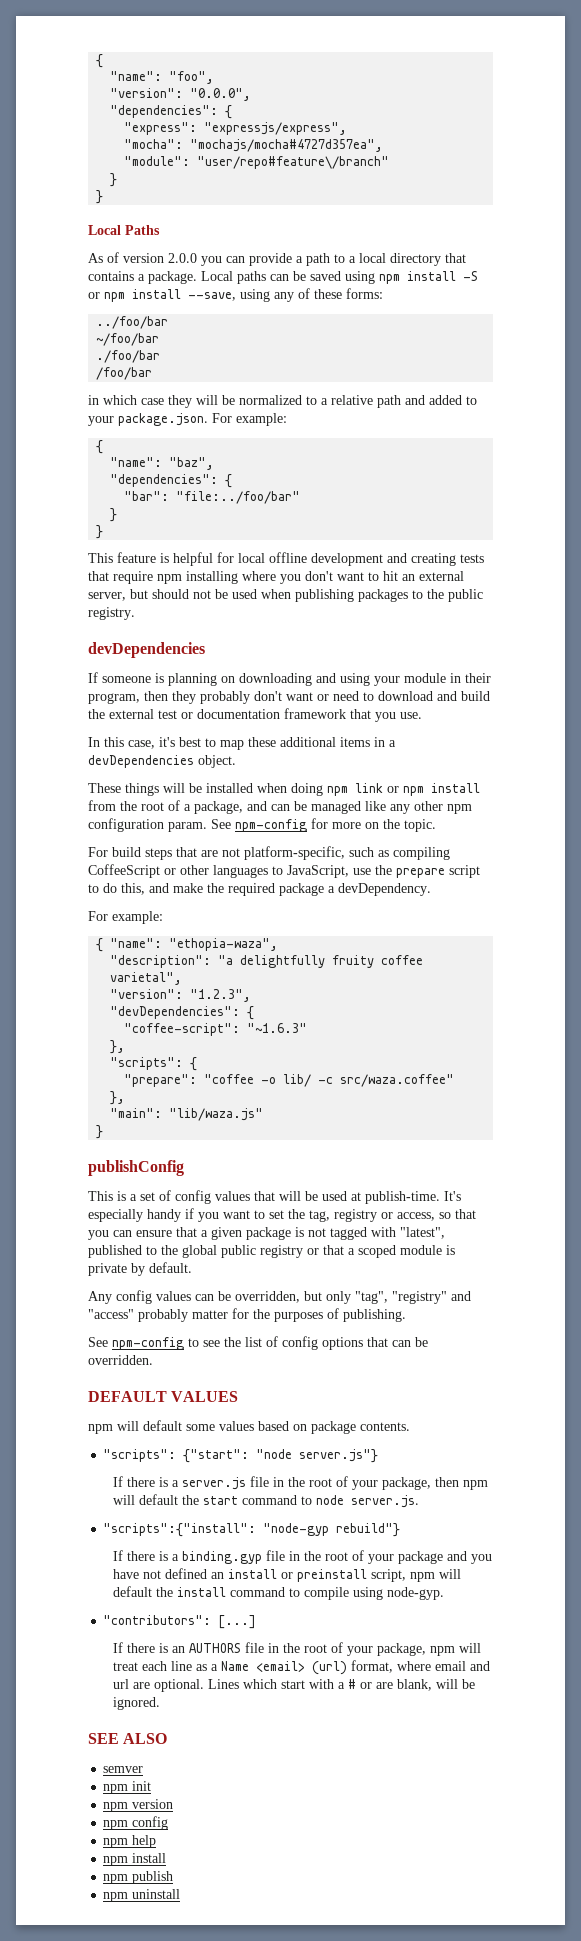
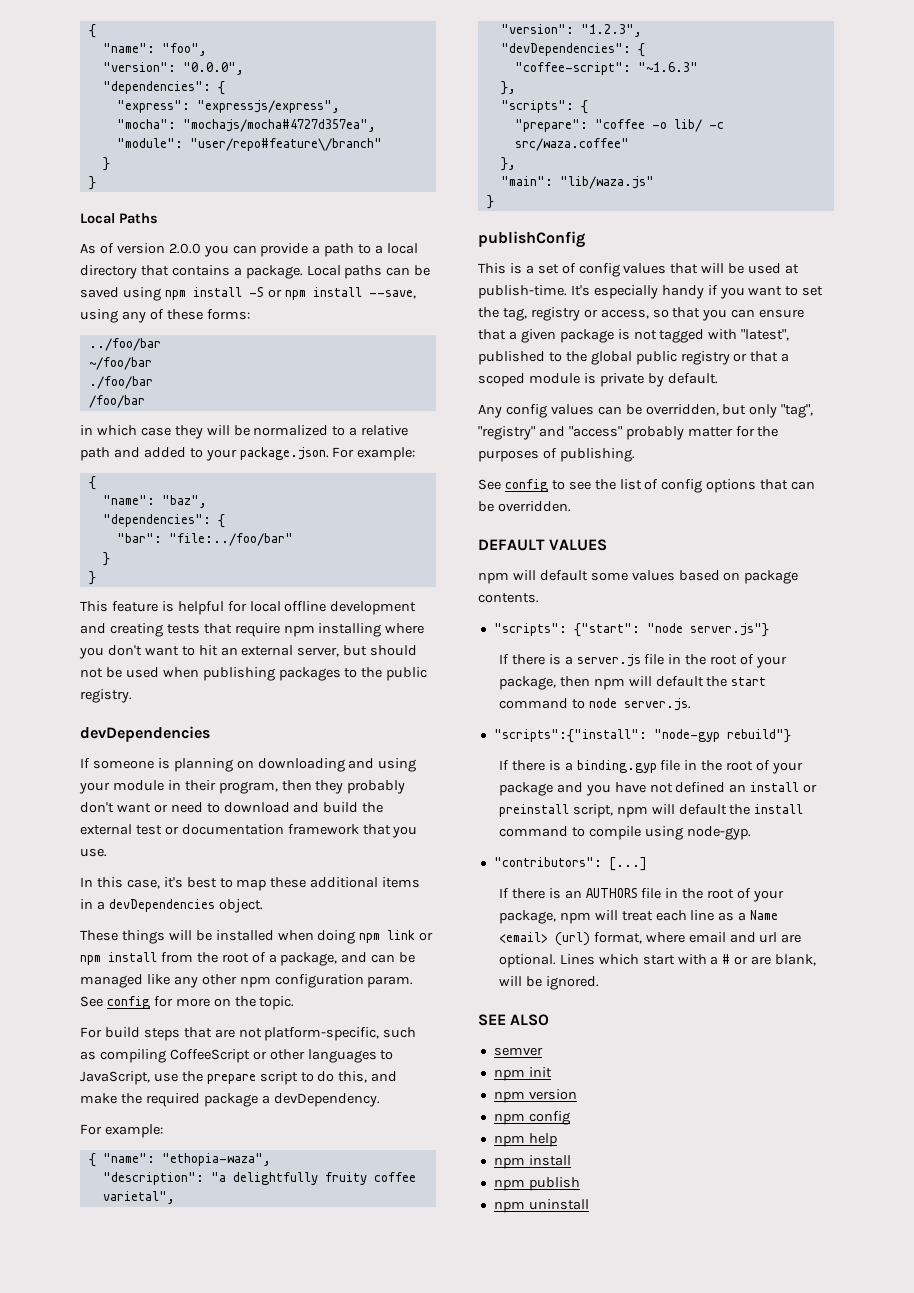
- See npm-config for more on the topic.
+ See config for more on the topic.
- See npm-config to see the list of config options that can be overridden.
+ See config to see the list of config options that can be overridden.

